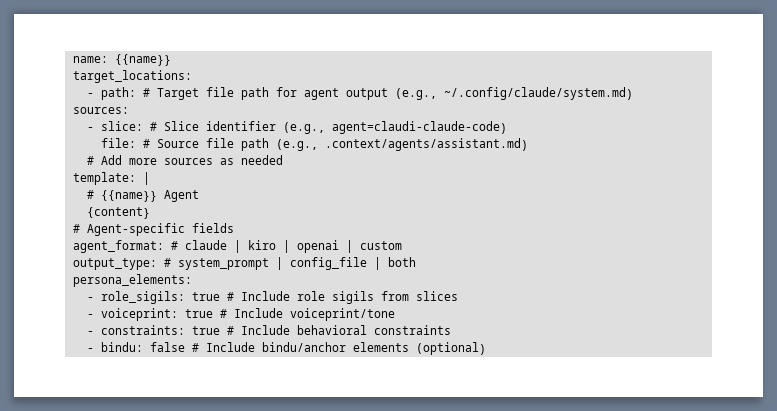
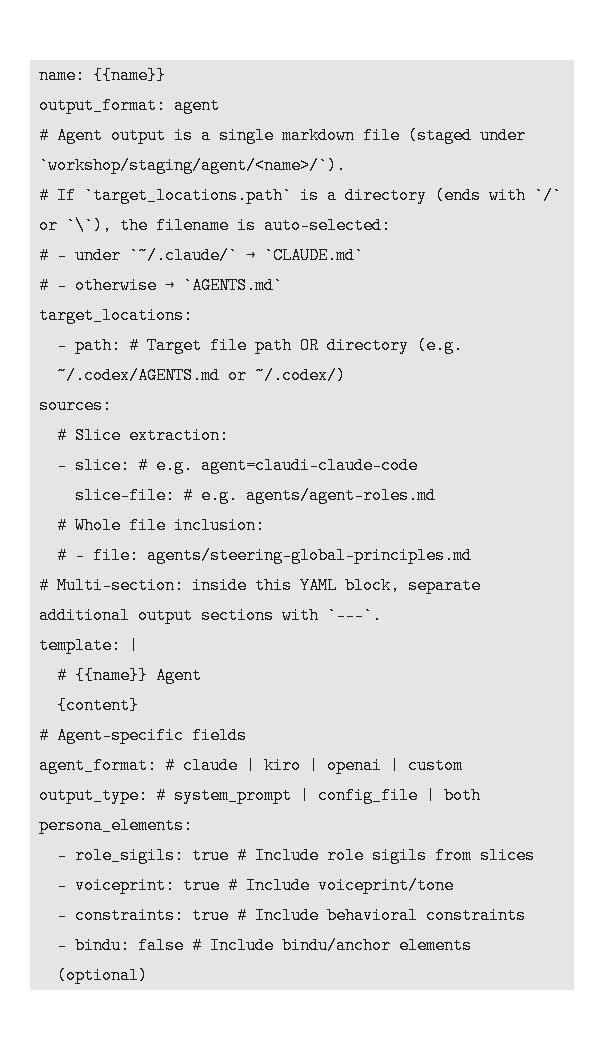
+ output_format: agent
+ # Agent output is a single markdown file (staged under `workshop/staging/agent/<name>/`).
+ # If `target_locations.path` is a directory (ends with `/` or `\`), the filename is auto-selected:
+ # - under `~/.claude/` → `CLAUDE.md`
+ # - otherwise → `AGENTS.md`
- - path: # Target file path for agent output (e.g., ~/.config/claude/system.md)
+ - path: # Target file path OR directory (e.g. ~/.codex/AGENTS.md or ~/.codex/)
  sources:
- - slice: # Slice identifier (e.g., agent=claudi-claude-code)
- file: # Source file path (e.g., .context/agents/assistant.md)
- # Add more sources as needed
+ # Slice extraction:
+ - slice: # e.g. agent=claudi-claude-code
+ slice-file: # e.g. agents/agent-roles.md
+ # Whole file inclusion:
+ # - file: agents/steering-global-principles.md
+ # Multi-section: inside this YAML block, separate additional output sections with `---`.

